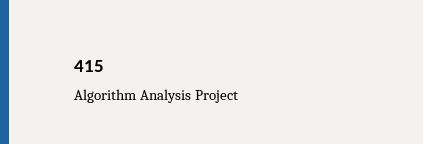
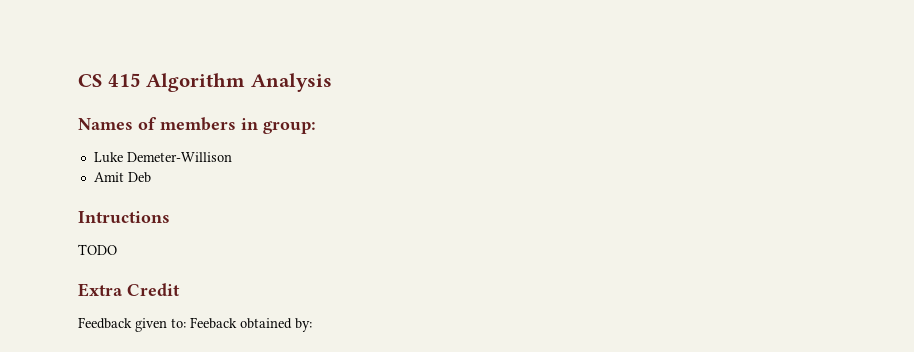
- 415
- Algorithm Analysis Project
+ CS 415 Algorithm Analysis
+ Names of members in group:
+ Luke Demeter-Willison
+ Amit Deb
+ Intructions
+ TODO
+ Extra Credit
+ Feedback given to: Feeback obtained by:

